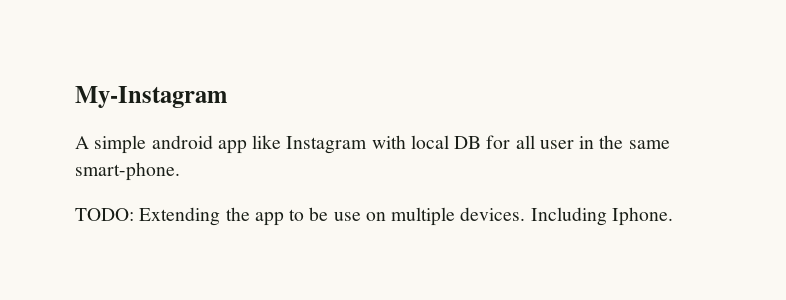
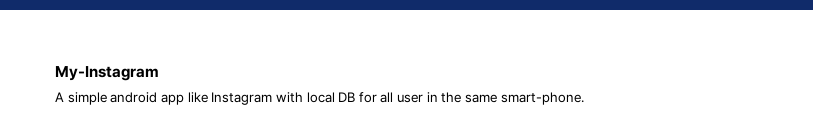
- TODO: Extending the app to be use on multiple devices. Including Iphone.

